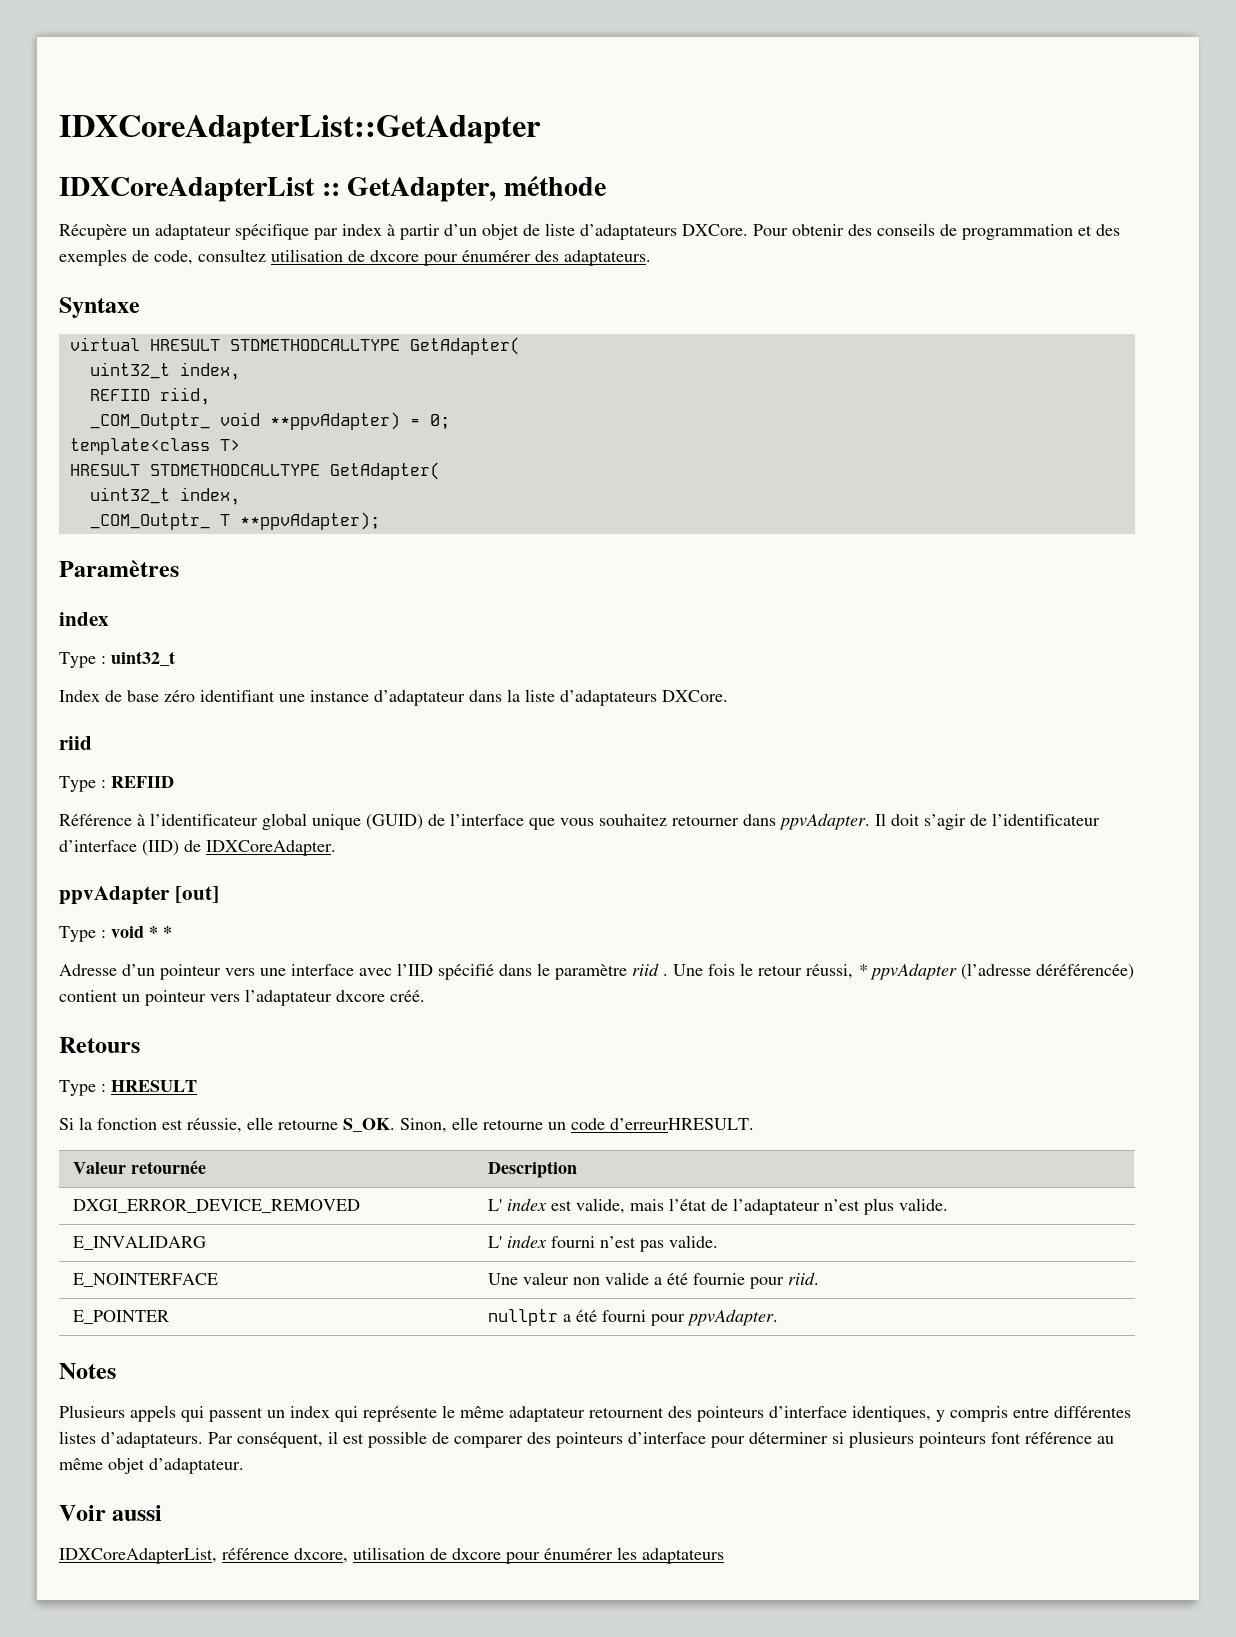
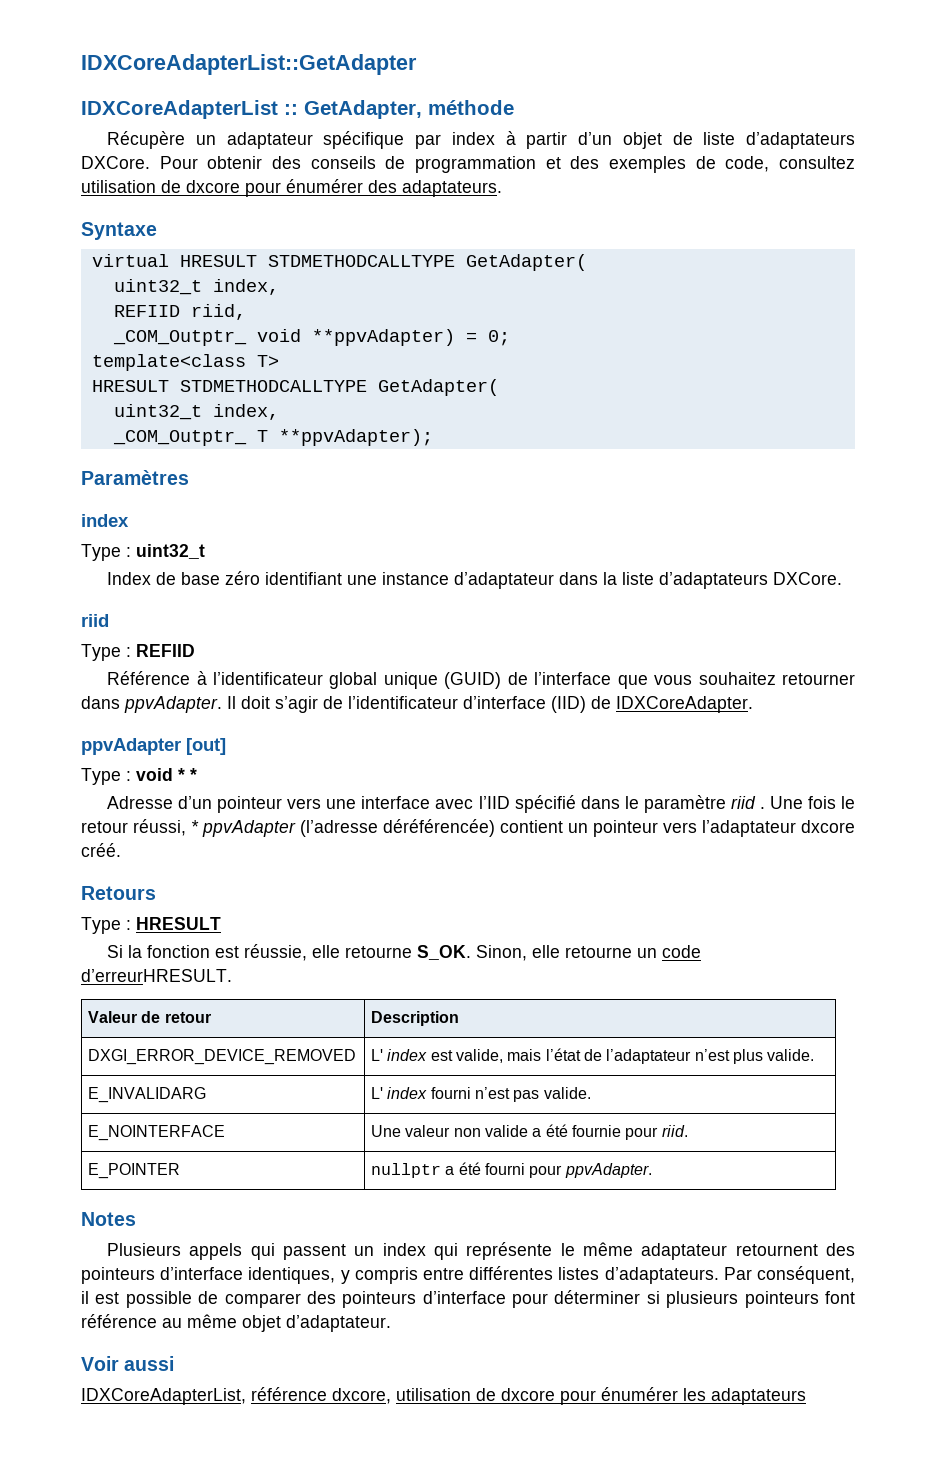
- Valeur retournée | Description
+ Valeur de retour | Description

